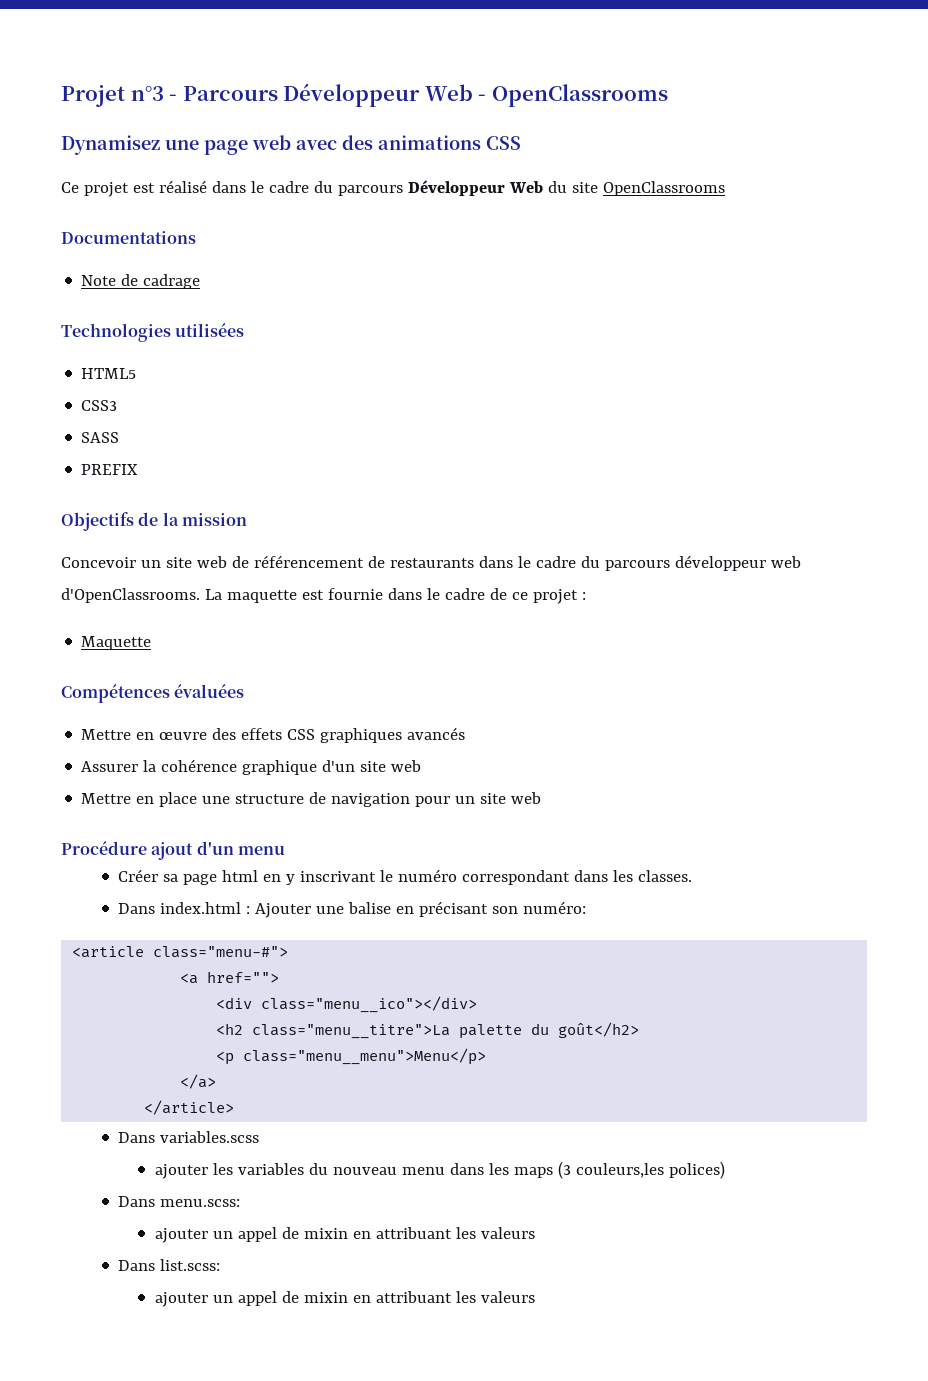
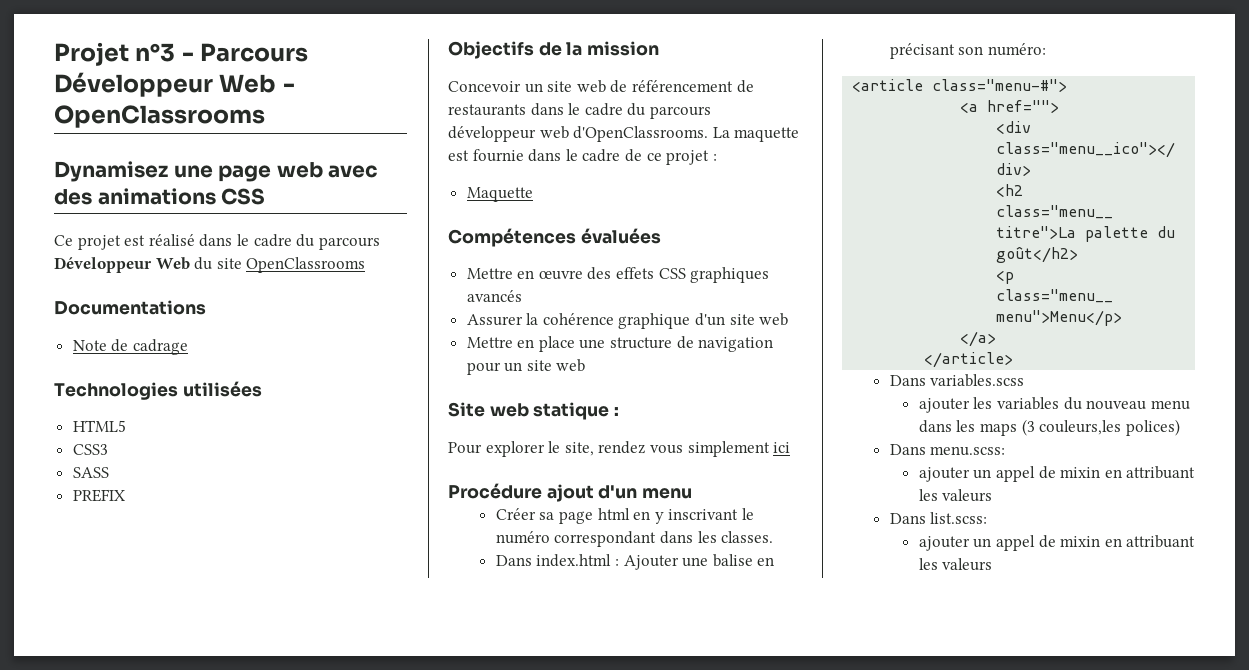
+ Site web statique :
+ Pour explorer le site, rendez vous simplement ici

